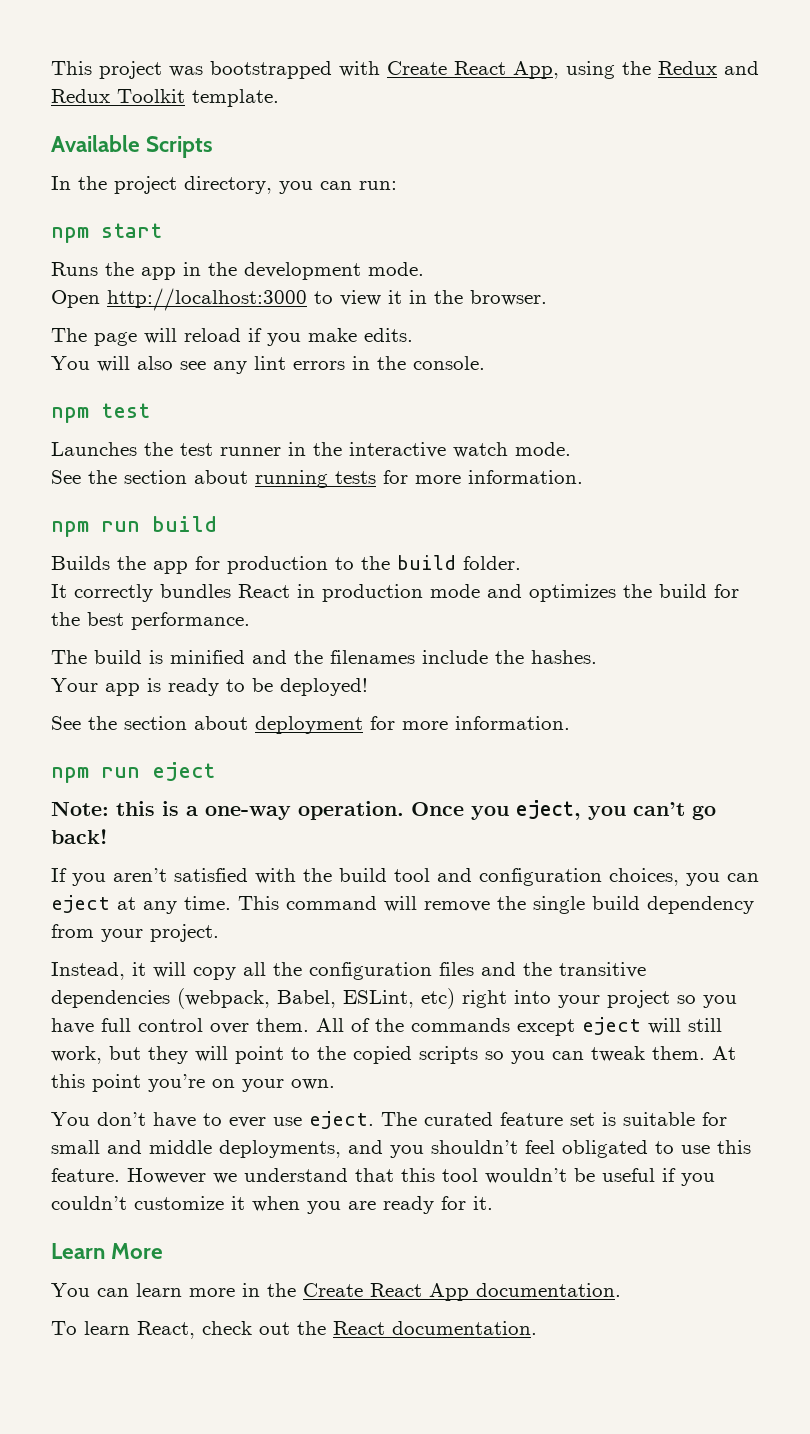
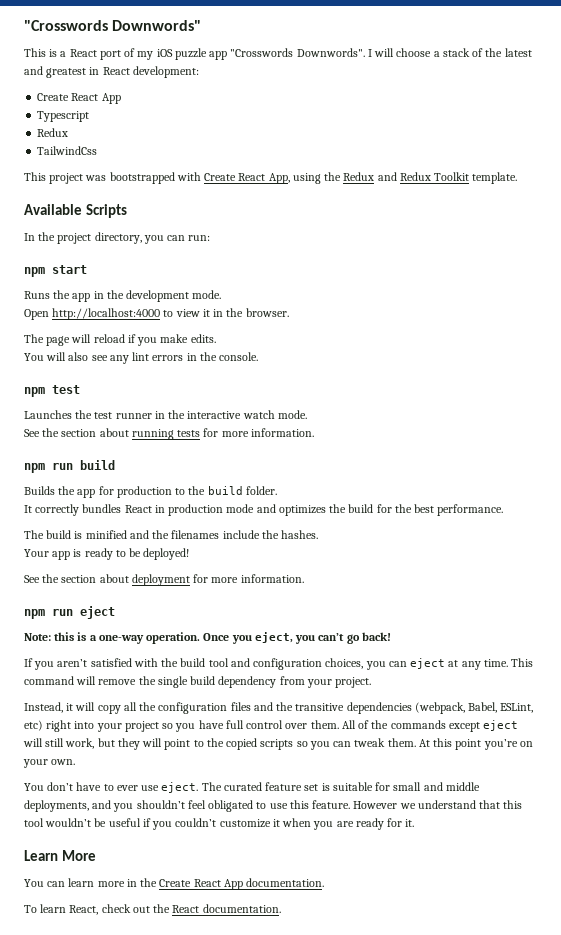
+ "Crosswords Downwords"
+ This is a React port of my iOS puzzle app "Crosswords Downwords". I will choose a stack of the latest and greatest in React development:
+ Create React App
+ Typescript
+ Redux
+ TailwindCss
- Open http://localhost:3000 to view it in the browser.
+ Open http://localhost:4000 to view it in the browser.

